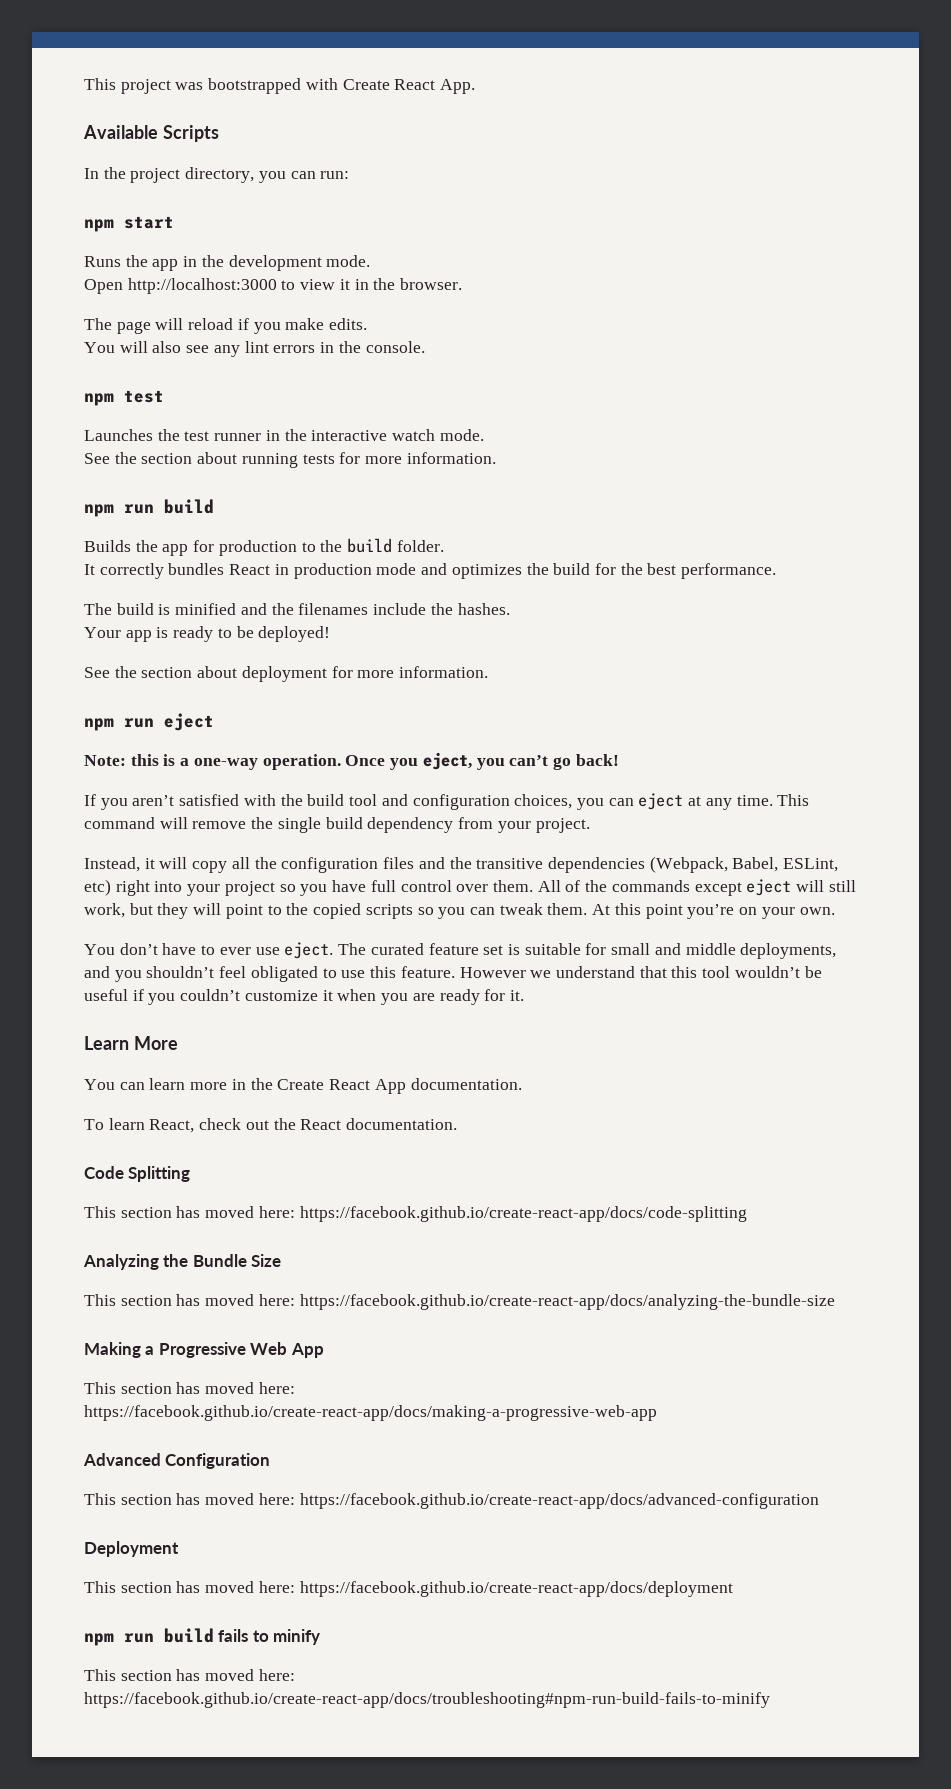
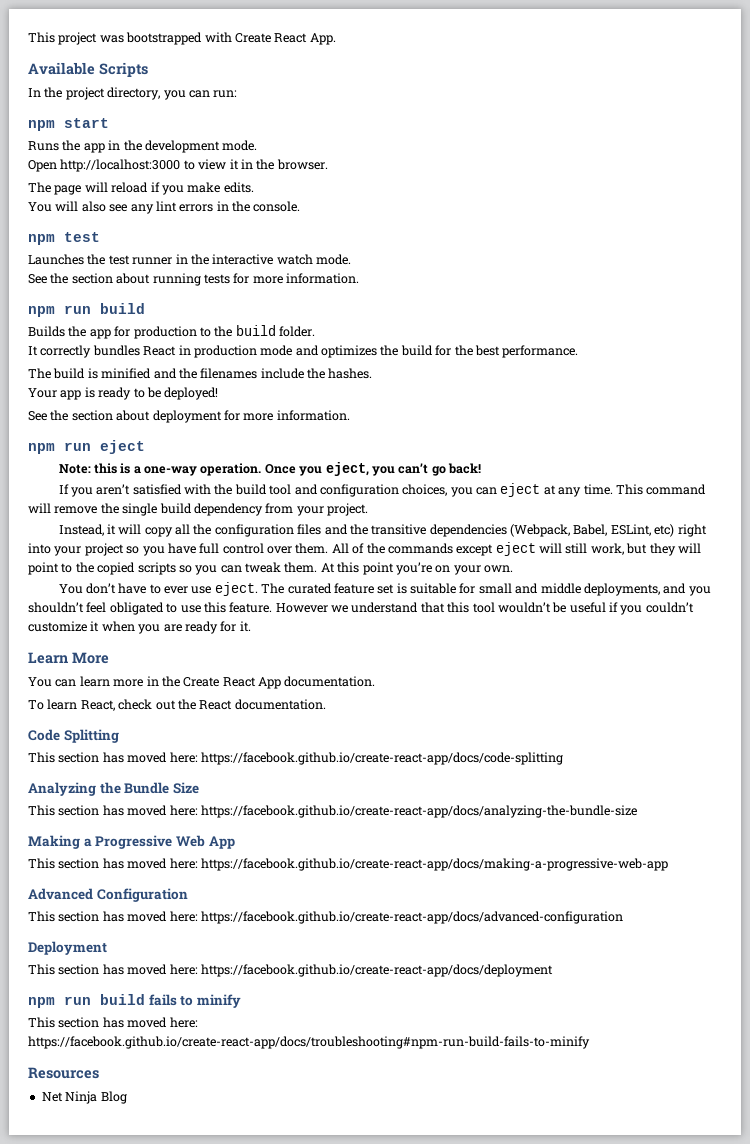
+ Resources
+ Net Ninja Blog

